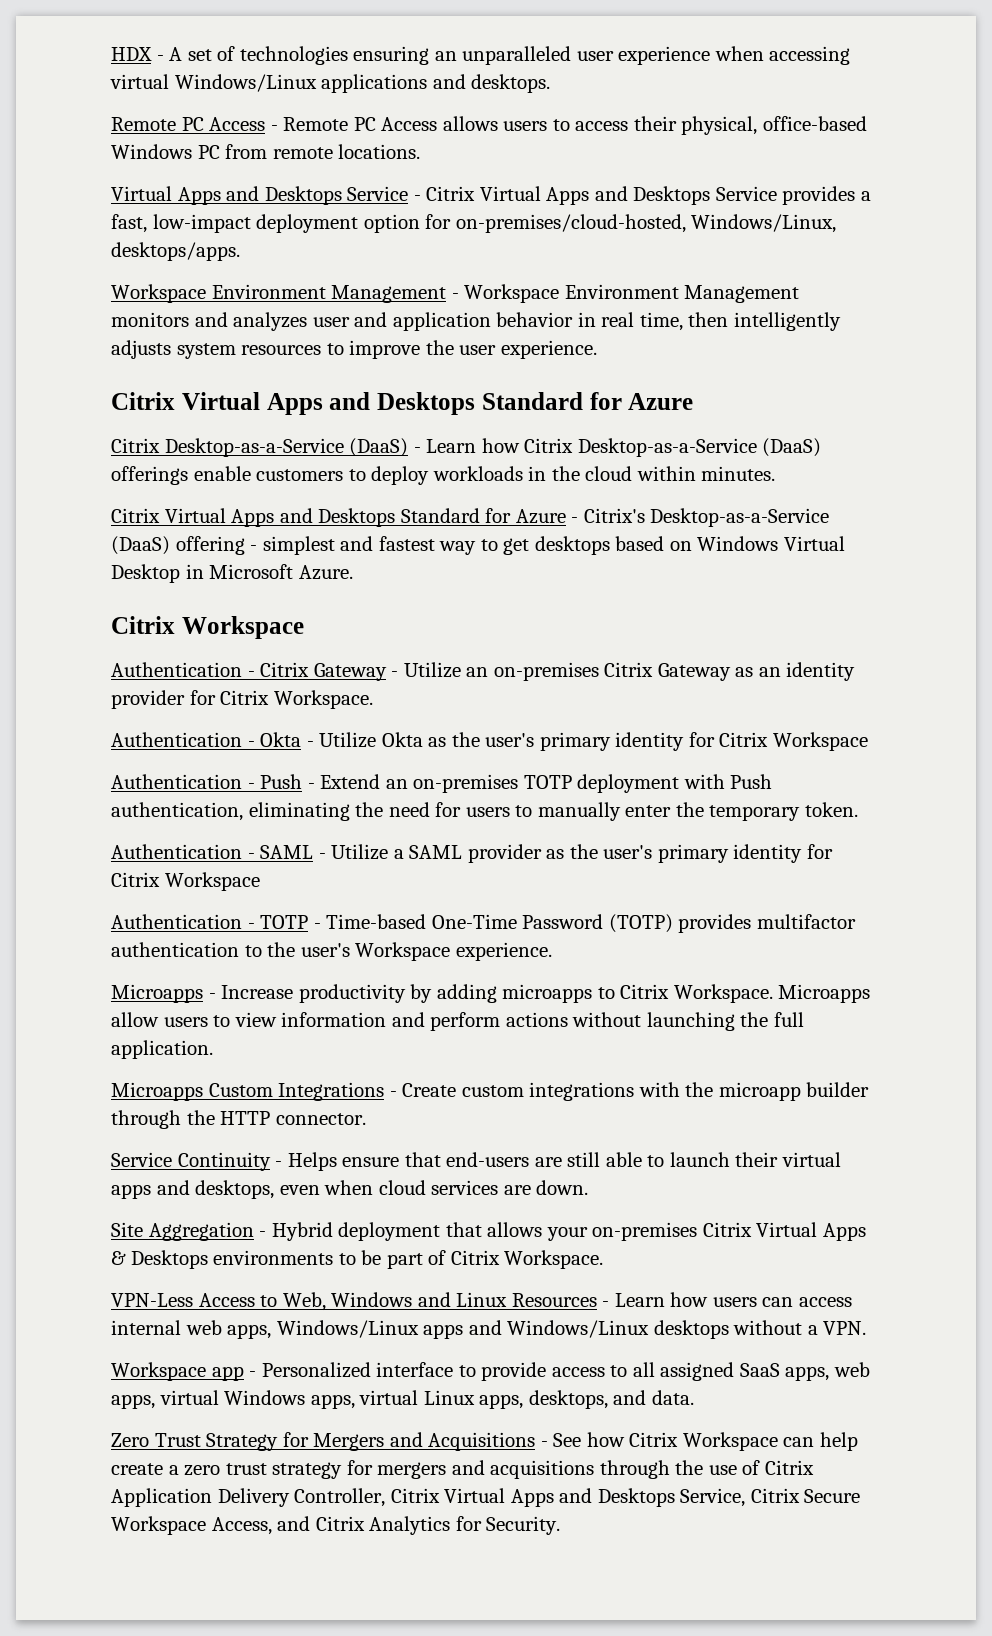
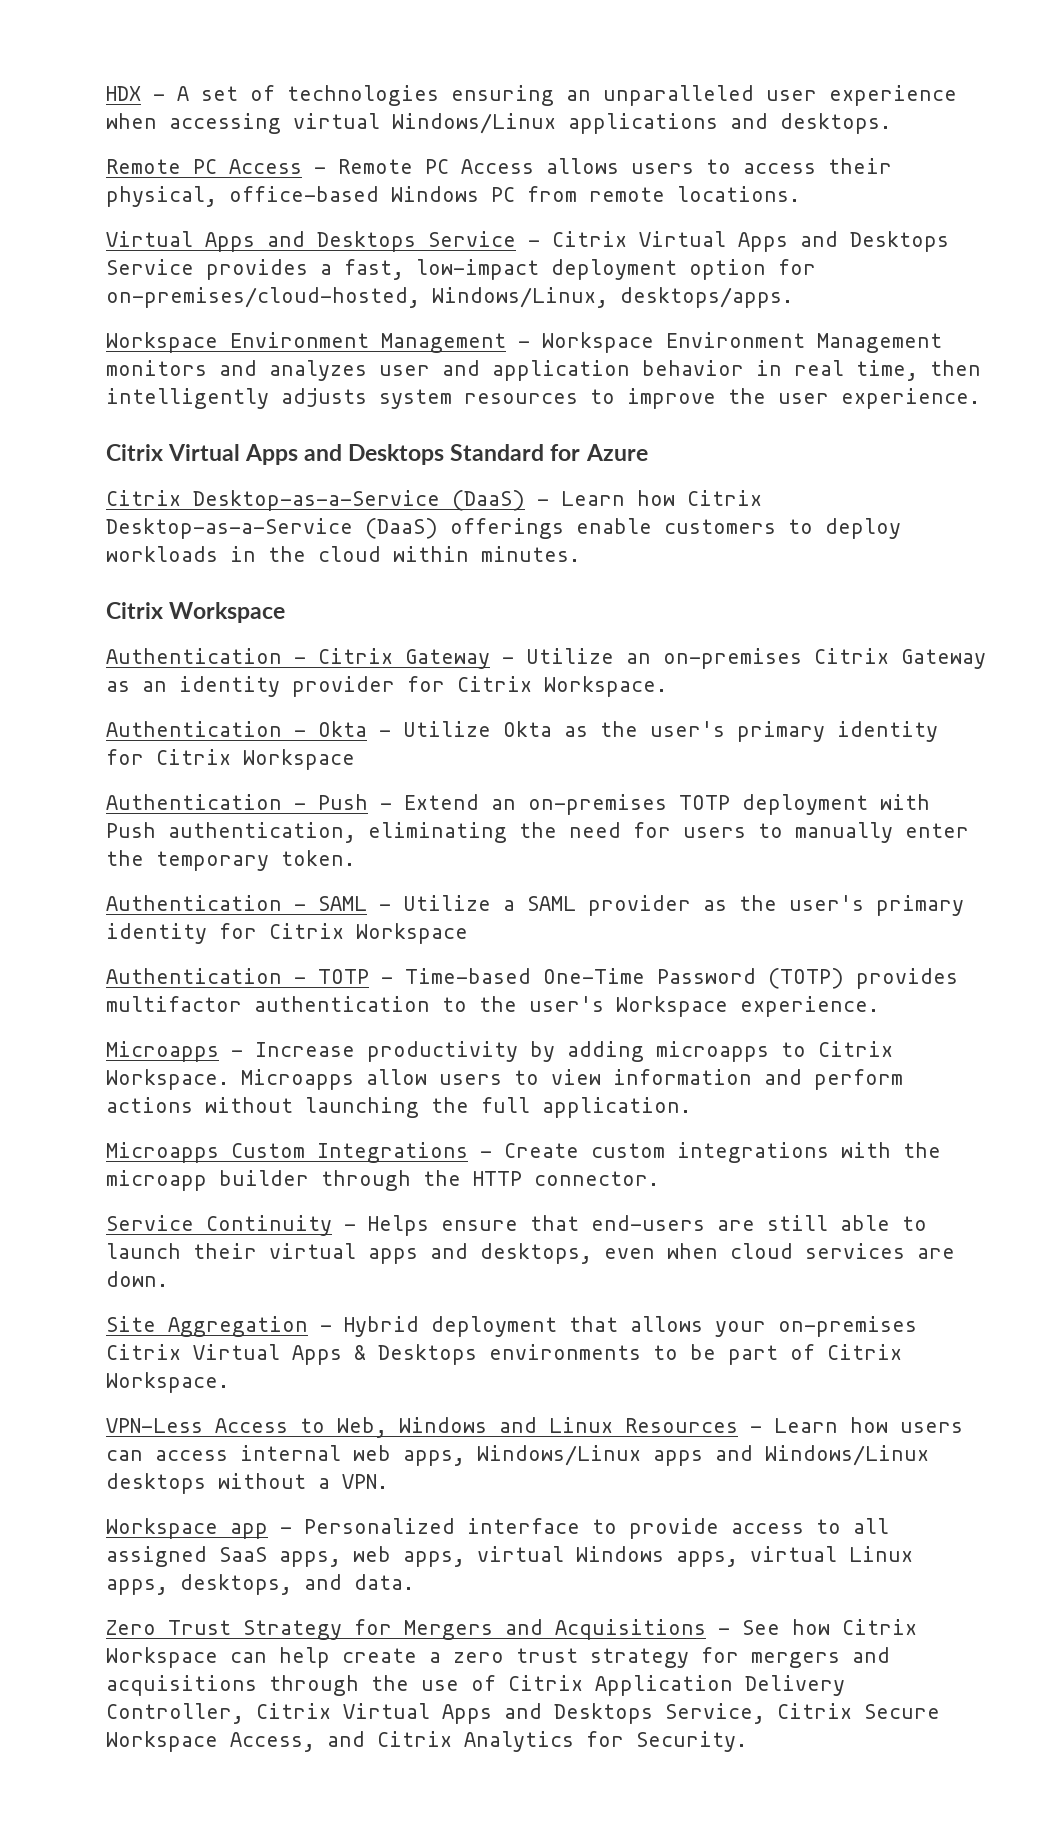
- Citrix Virtual Apps and Desktops Standard for Azure - Citrix's Desktop-as-a-Service (DaaS) offering - simplest and fastest way to get desktops based on Windows Virtual Desktop in Microsoft Azure.

